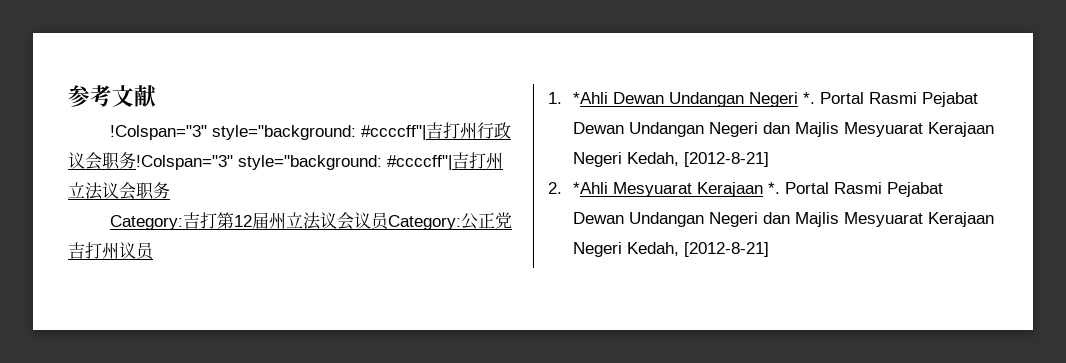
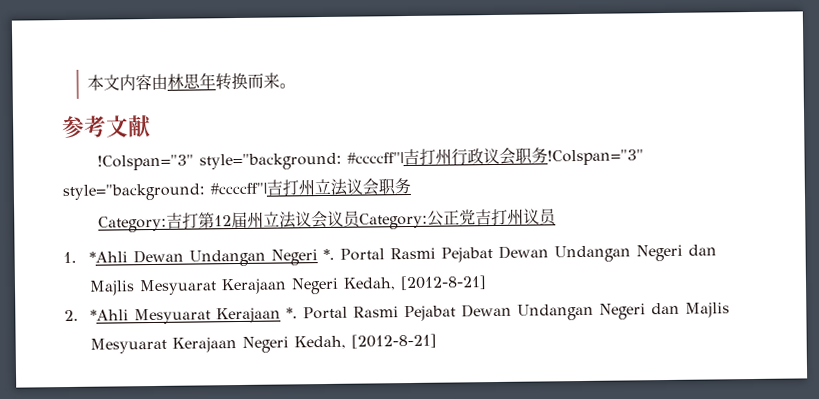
+ 本文内容由林思年转换而来。

